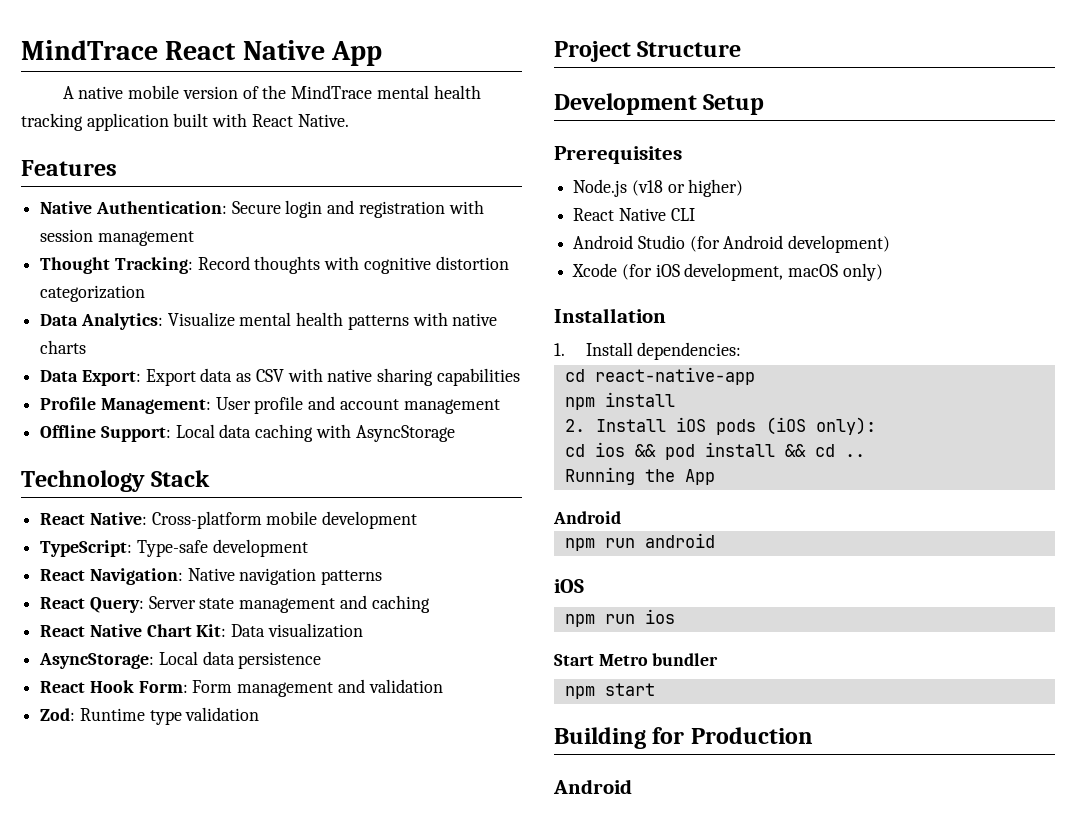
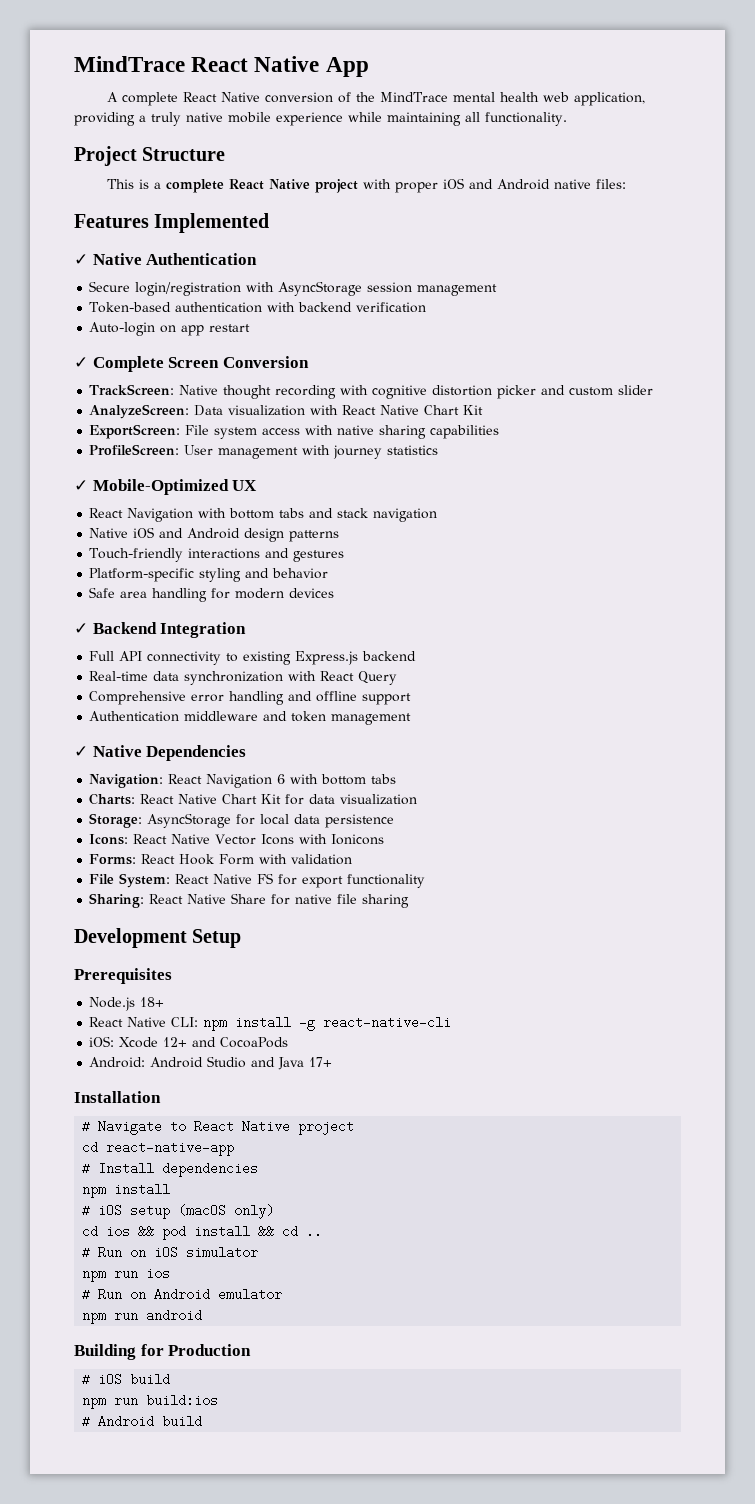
- A native mobile version of the MindTrace mental health tracking application built with React Native.
- Features
- Native Authentication: Secure login and registration with session management
- Thought Tracking: Record thoughts with cognitive distortion categorization
- Data Analytics: Visualize mental health patterns with native charts
- Data Export: Export data as CSV with native sharing capabilities
- Profile Management: User profile and account management
- Offline Support: Local data caching with AsyncStorage
- Technology Stack
- React Native: Cross-platform mobile development
- TypeScript: Type-safe development
- React Navigation: Native navigation patterns
- React Query: Server state management and caching
- React Native Chart Kit: Data visualization
- AsyncStorage: Local data persistence
- React Hook Form: Form management and validation
- Zod: Runtime type validation
+ A complete React Native conversion of the MindTrace mental health web application, providing a truly native mobile experience while maintaining all functionality.
  Project Structure
+ This is a complete React Native project with proper iOS and Android native files:
+ Features Implemented
+ ✓ Native Authentication
+ Secure login/registration with AsyncStorage session management
+ Token-based authentication with backend verification
+ Auto-login on app restart
+ ✓ Complete Screen Conversion
+ TrackScreen: Native thought recording with cognitive distortion picker and custom slider
+ AnalyzeScreen: Data visualization with React Native Chart Kit
+ ExportScreen: File system access with native sharing capabilities
+ ProfileScreen: User management with journey statistics
+ ✓ Mobile-Optimized UX
+ React Navigation with bottom tabs and stack navigation
+ Native iOS and Android design patterns
+ Touch-friendly interactions and gestures
+ Platform-specific styling and behavior
+ Safe area handling for modern devices
+ ✓ Backend Integration
+ Full API connectivity to existing Express.js backend
+ Real-time data synchronization with React Query
+ Comprehensive error handling and offline support
+ Authentication middleware and token management
+ ✓ Native Dependencies
+ Navigation: React Navigation 6 with bottom tabs
+ Charts: React Native Chart Kit for data visualization
+ Storage: AsyncStorage for local data persistence
+ Icons: React Native Vector Icons with Ionicons
+ Forms: React Hook Form with validation
+ File System: React Native FS for export functionality
+ Sharing: React Native Share for native file sharing
- Node.js (v18 or higher)
- React Native CLI
- Android Studio (for Android development)
- Xcode (for iOS development, macOS only)
+ Node.js 18+
+ React Native CLI: npm install -g react-native-cli
+ iOS: Xcode 12+ and CocoaPods
+ Android: Android Studio and Java 17+
  Installation
- 1. Install dependencies:
+ # Navigate to React Native project
+ # Install dependencies
- 2. Install iOS pods (iOS only):
+ # iOS setup (macOS only)
- Running the App
- Android
+ # Run on iOS simulator
+ npm run ios
+ # Run on Android emulator
  npm run android
- iOS
- npm run ios
- Start Metro bundler
- npm start
  Building for Production
- Android
+ # iOS build
+ npm run build:ios
+ # Android build

